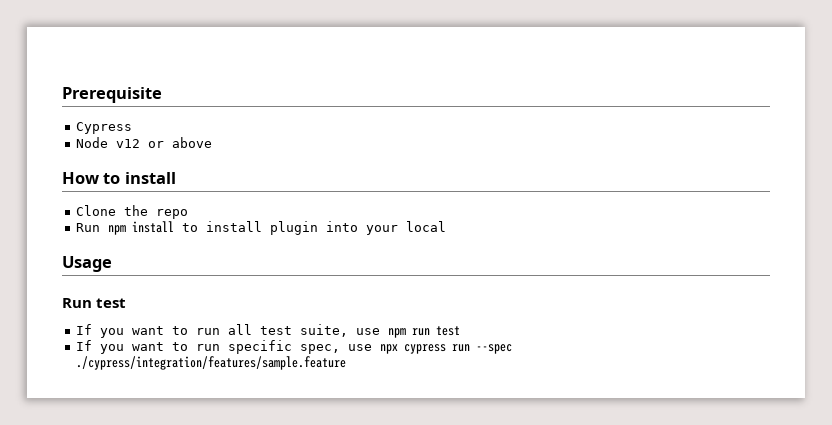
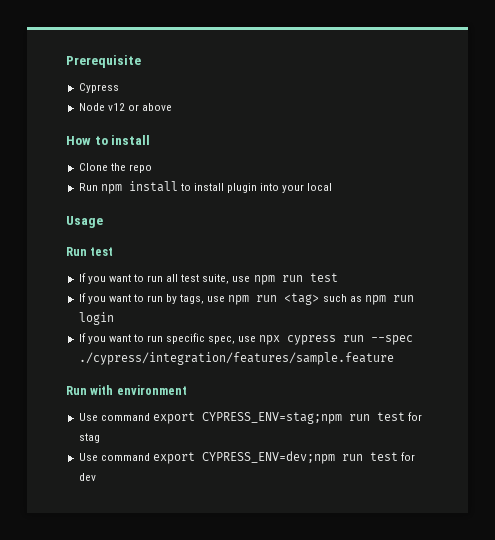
+ If you want to run by tags, use npm run <tag> such as npm run login
+ Run with environment
+ Use command export CYPRESS_ENV=stag;npm run test for stag
+ Use command export CYPRESS_ENV=dev;npm run test for dev

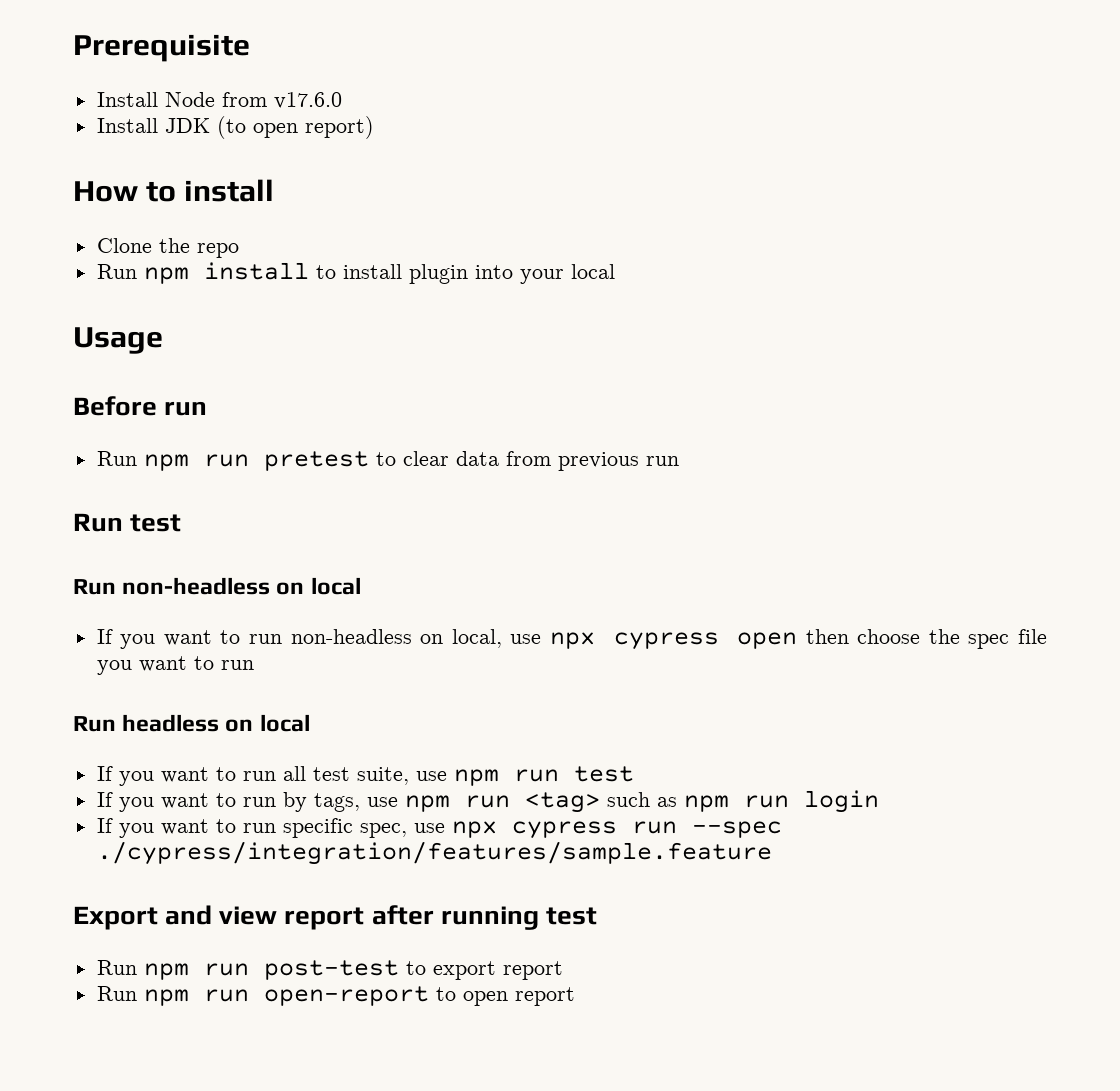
- Cypress
- Node v12 or above
+ Install Node from v17.6.0
+ Install JDK (to open report)
+ Before run
+ Run npm run pretest to clear data from previous run
  Run test
+ Run non-headless on local
+ If you want to run non-headless on local, use npx cypress open then choose the spec file you want to run
+ Run headless on local
- Run with environment
- Use command export CYPRESS_ENV=stag;npm run test for stag
- Use command export CYPRESS_ENV=dev;npm run test for dev
+ Export and view report after running test
+ Run npm run post-test to export report
+ Run npm run open-report to open report

